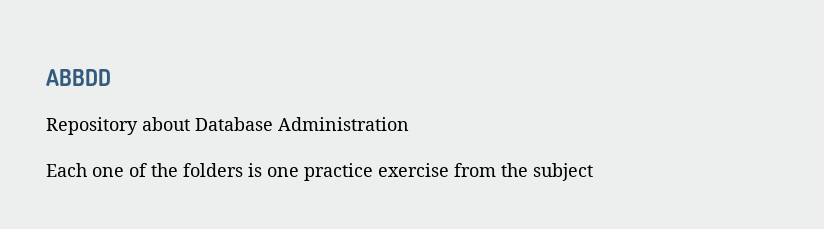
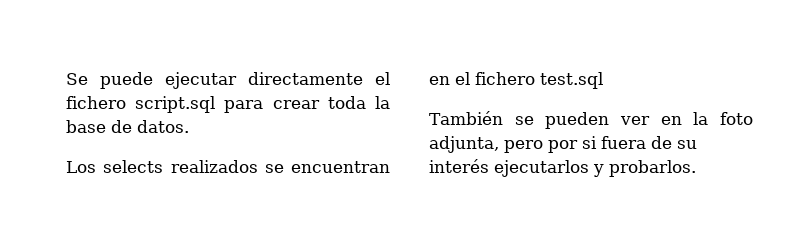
- ABBDD
- Repository about Database Administration
- Each one of the folders is one practice exercise from the subject
+ Se puede ejecutar directamente el fichero script.sql para crear toda la base de datos.
+ Los selects realizados se encuentran en el fichero test.sql
+ También se pueden ver en la foto adjunta, pero por si fuera de su interés ejecutarlos y probarlos.

